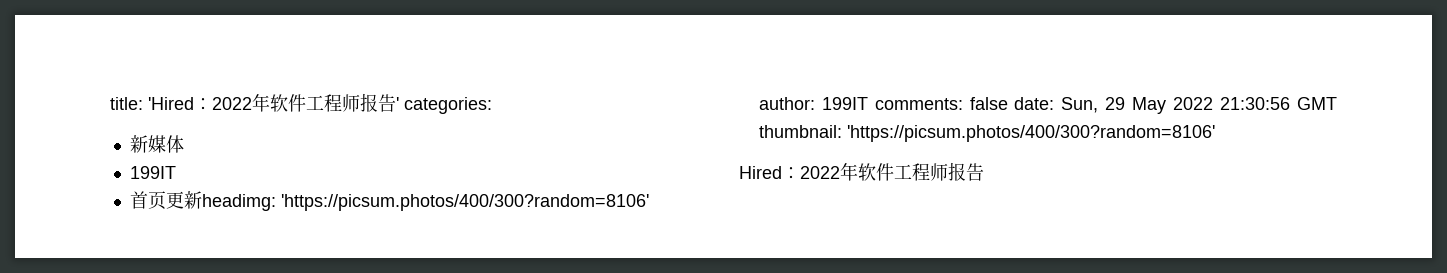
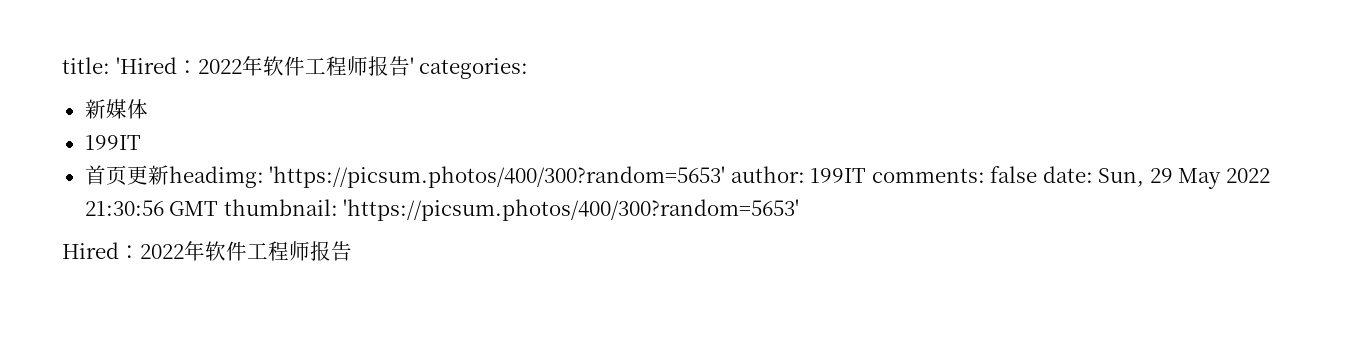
- 首页更新headimg: 'https://picsum.photos/400/300?random=8106' author: 199IT comments: false date: Sun, 29 May 2022 21:30:56 GMT thumbnail: 'https://picsum.photos/400/300?random=8106'
+ 首页更新headimg: 'https://picsum.photos/400/300?random=5653' author: 199IT comments: false date: Sun, 29 May 2022 21:30:56 GMT thumbnail: 'https://picsum.photos/400/300?random=5653'

